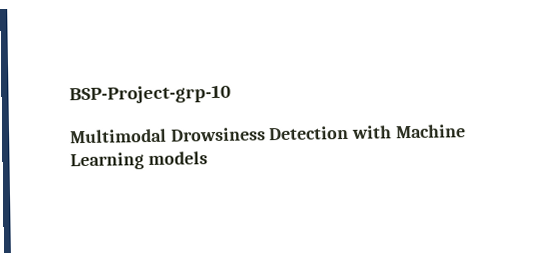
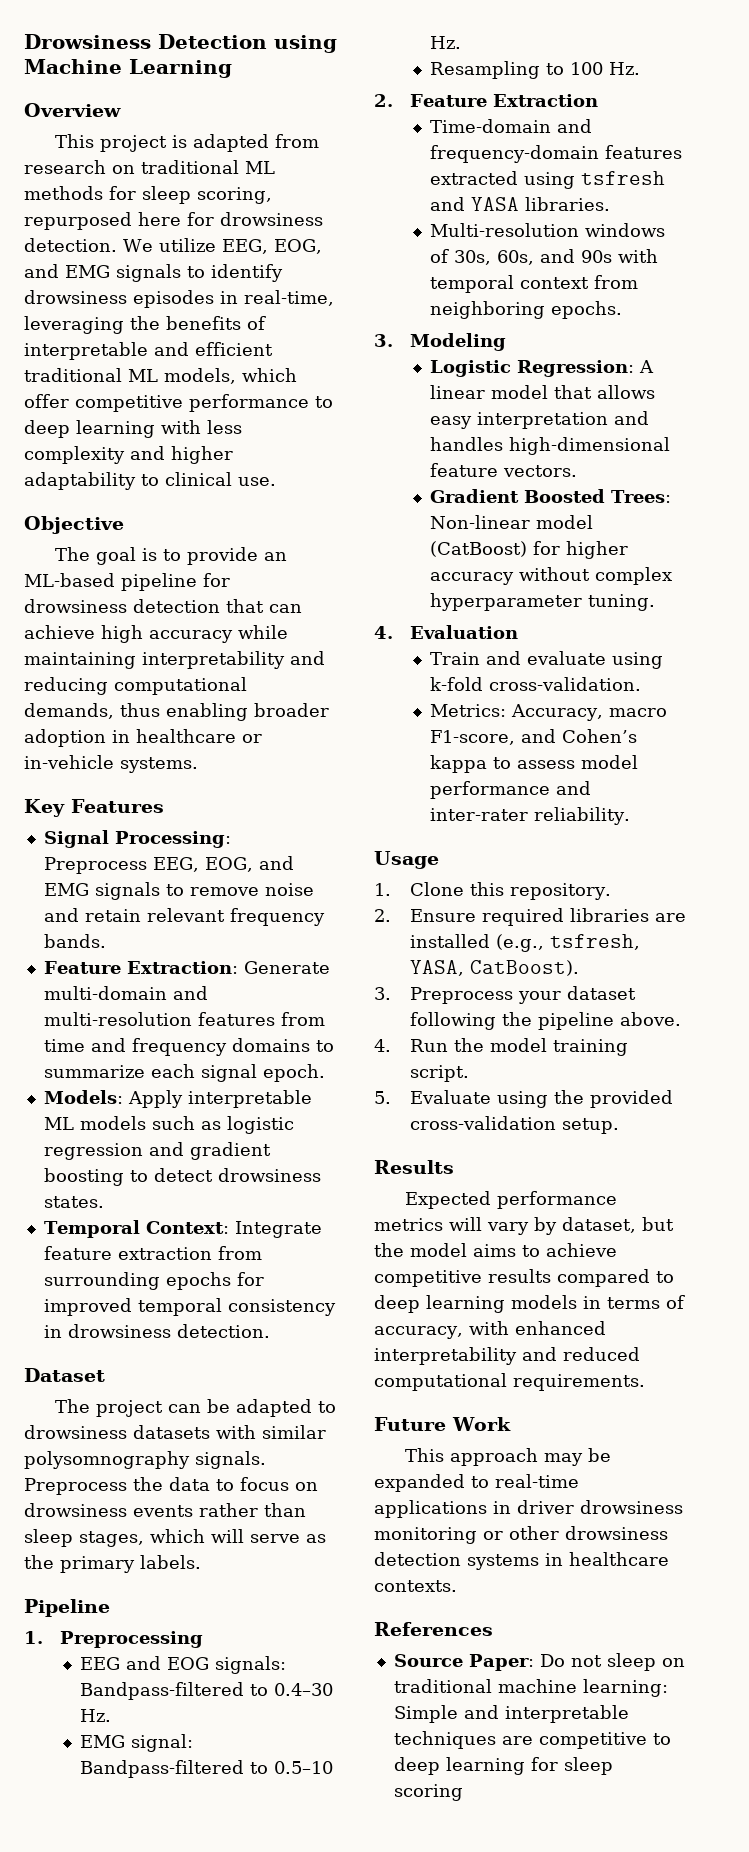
- BSP-Project-grp-10
- Multimodal Drowsiness Detection with Machine Learning models
+ Drowsiness Detection using Machine Learning
+ Overview
+ This project is adapted from research on traditional ML methods for sleep scoring, repurposed here for drowsiness detection. We utilize EEG, EOG, and EMG signals to identify drowsiness episodes in real-time, leveraging the benefits of interpretable and efficient traditional ML models, which offer competitive performance to deep learning with less complexity and higher adaptability to clinical use.
+ Objective
+ The goal is to provide an ML-based pipeline for drowsiness detection that can achieve high accuracy while maintaining interpretability and reducing computational demands, thus enabling broader adoption in healthcare or in-vehicle systems.
+ Key Features
+ Signal Processing: Preprocess EEG, EOG, and EMG signals to remove noise and retain relevant frequency bands.
+ Feature Extraction: Generate multi-domain and multi-resolution features from time and frequency domains to summarize each signal epoch.
+ Models: Apply interpretable ML models such as logistic regression and gradient boosting to detect drowsiness states.
+ Temporal Context: Integrate feature extraction from surrounding epochs for improved temporal consistency in drowsiness detection.
+ Dataset
+ The project can be adapted to drowsiness datasets with similar polysomnography signals. Preprocess the data to focus on drowsiness events rather than sleep stages, which will serve as the primary labels.
+ Pipeline
+ 1. Preprocessing
+ EEG and EOG signals: Bandpass-filtered to 0.4–30 Hz.
+ EMG signal: Bandpass-filtered to 0.5–10 Hz.
+ Resampling to 100 Hz.
+ 2. Feature Extraction
+ Time-domain and frequency-domain features extracted using tsfresh and YASA libraries.
+ Multi-resolution windows of 30s, 60s, and 90s with temporal context from neighboring epochs.
+ 3. Modeling
+ Logistic Regression: A linear model that allows easy interpretation and handles high-dimensional feature vectors.
+ Gradient Boosted Trees: Non-linear model (CatBoost) for higher accuracy without complex hyperparameter tuning.
+ 4. Evaluation
+ Train and evaluate using k-fold cross-validation.
+ Metrics: Accuracy, macro F1-score, and Cohen’s kappa to assess model performance and inter-rater reliability.
+ Usage
+ 1. Clone this repository.
+ 2. Ensure required libraries are installed (e.g., tsfresh, YASA, CatBoost).
+ 3. Preprocess your dataset following the pipeline above.
+ 4. Run the model training script.
+ 5. Evaluate using the provided cross-validation setup.
+ Results
+ Expected performance metrics will vary by dataset, but the model aims to achieve competitive results compared to deep learning models in terms of accuracy, with enhanced interpretability and reduced computational requirements.
+ Future Work
+ This approach may be expanded to real-time applications in driver drowsiness monitoring or other drowsiness detection systems in healthcare contexts.
+ References
+ Source Paper: Do not sleep on traditional machine learning: Simple and interpretable techniques are competitive to deep learning for sleep scoring

